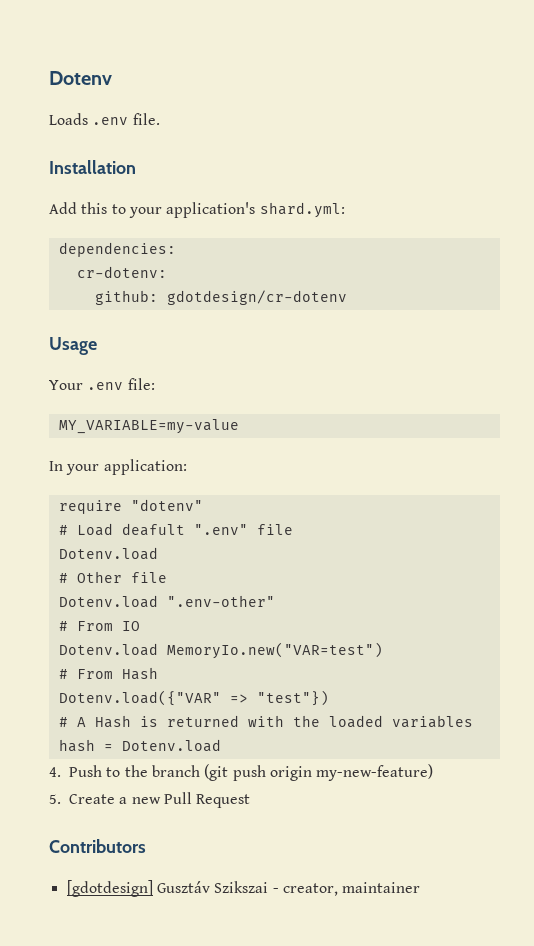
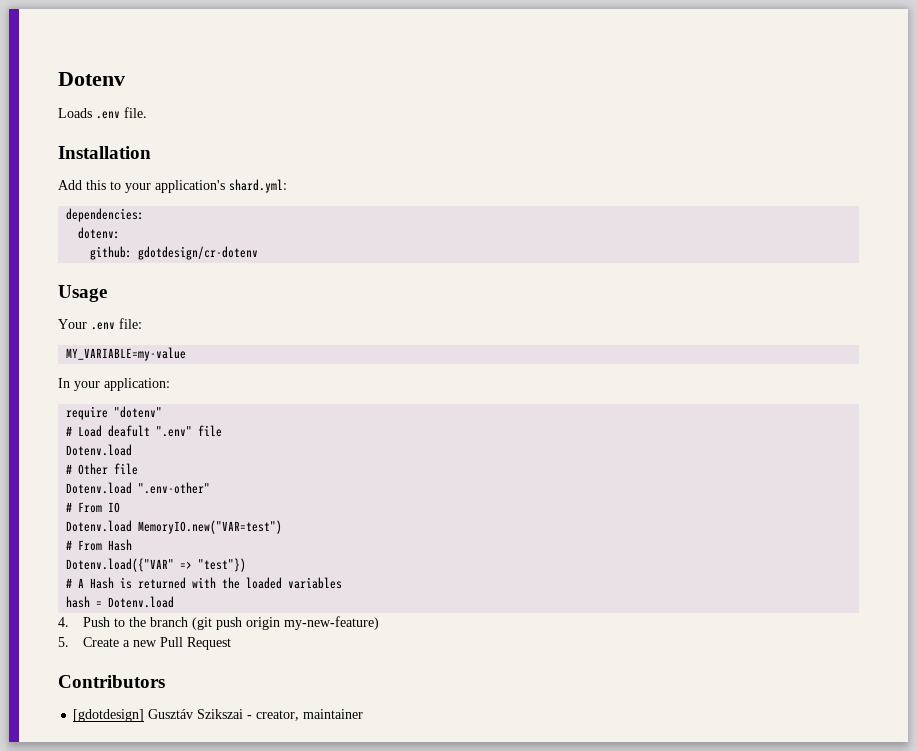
- cr-dotenv:
+ dotenv:
- Dotenv.load MemoryIo.new("VAR=test")
+ Dotenv.load MemoryIO.new("VAR=test")

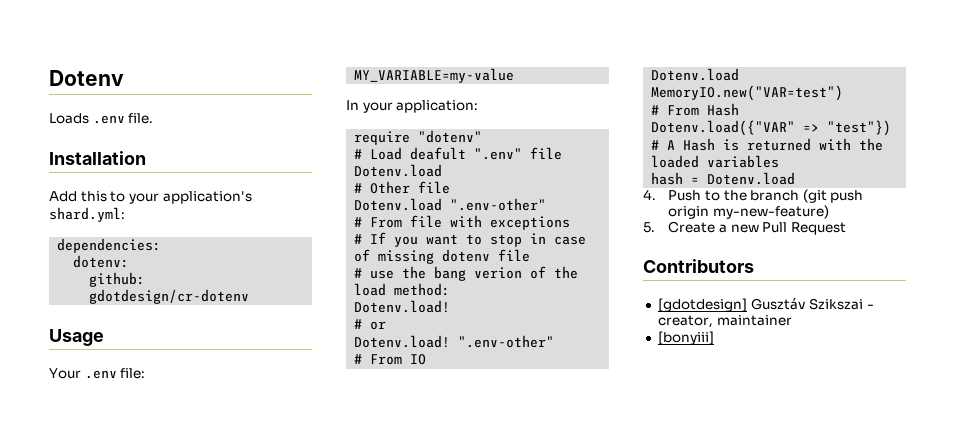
+ # From file with exceptions
+ # If you want to stop in case of missing dotenv file
+ # use the bang verion of the load method:
+ Dotenv.load!
+ # or
+ Dotenv.load! ".env-other"
+ [bonyiii]

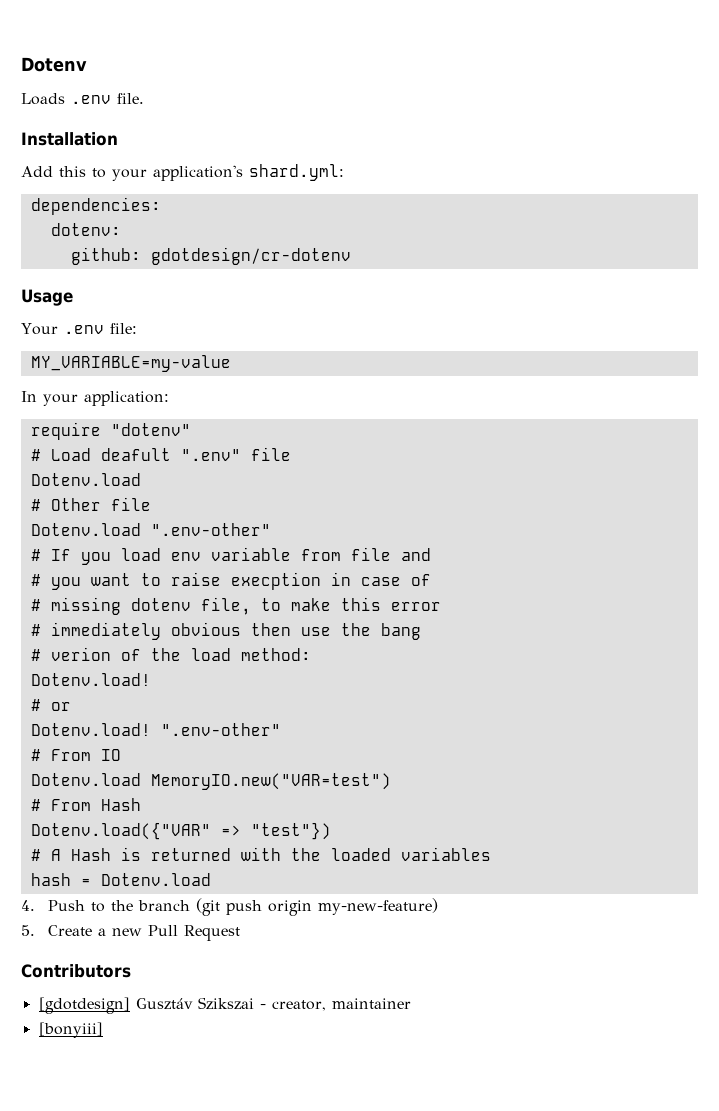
- # From file with exceptions
- # If you want to stop in case of missing dotenv file
- # use the bang verion of the load method:
+ # If you load env variable from file and
+ # you want to raise execption in case of
+ # missing dotenv file, to make this error
+ # immediately obvious then use the bang
+ # verion of the load method:

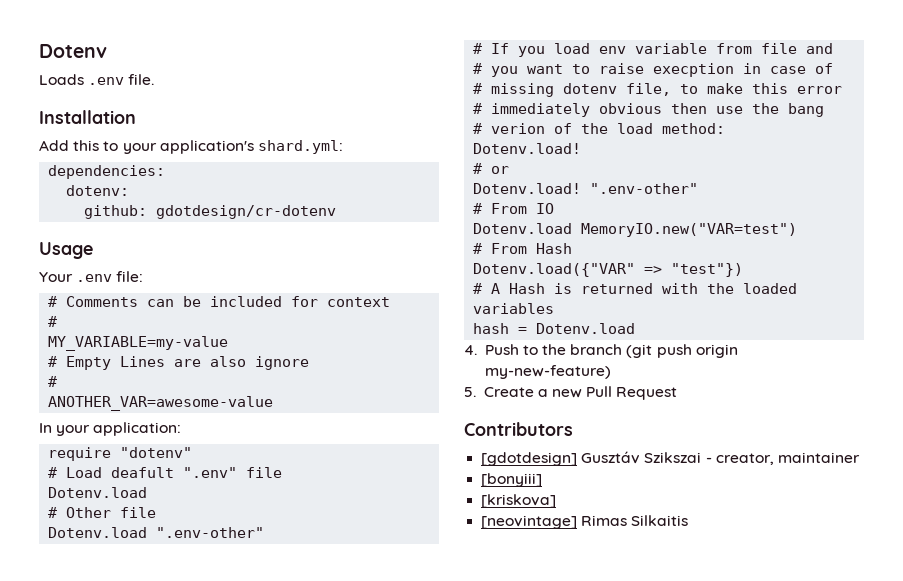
+ # Comments can be included for context
+ #
  MY_VARIABLE=my-value
+ # Empty Lines are also ignore
+ #
+ ANOTHER_VAR=awesome-value
+ [kriskova]
+ [neovintage] Rimas Silkaitis

